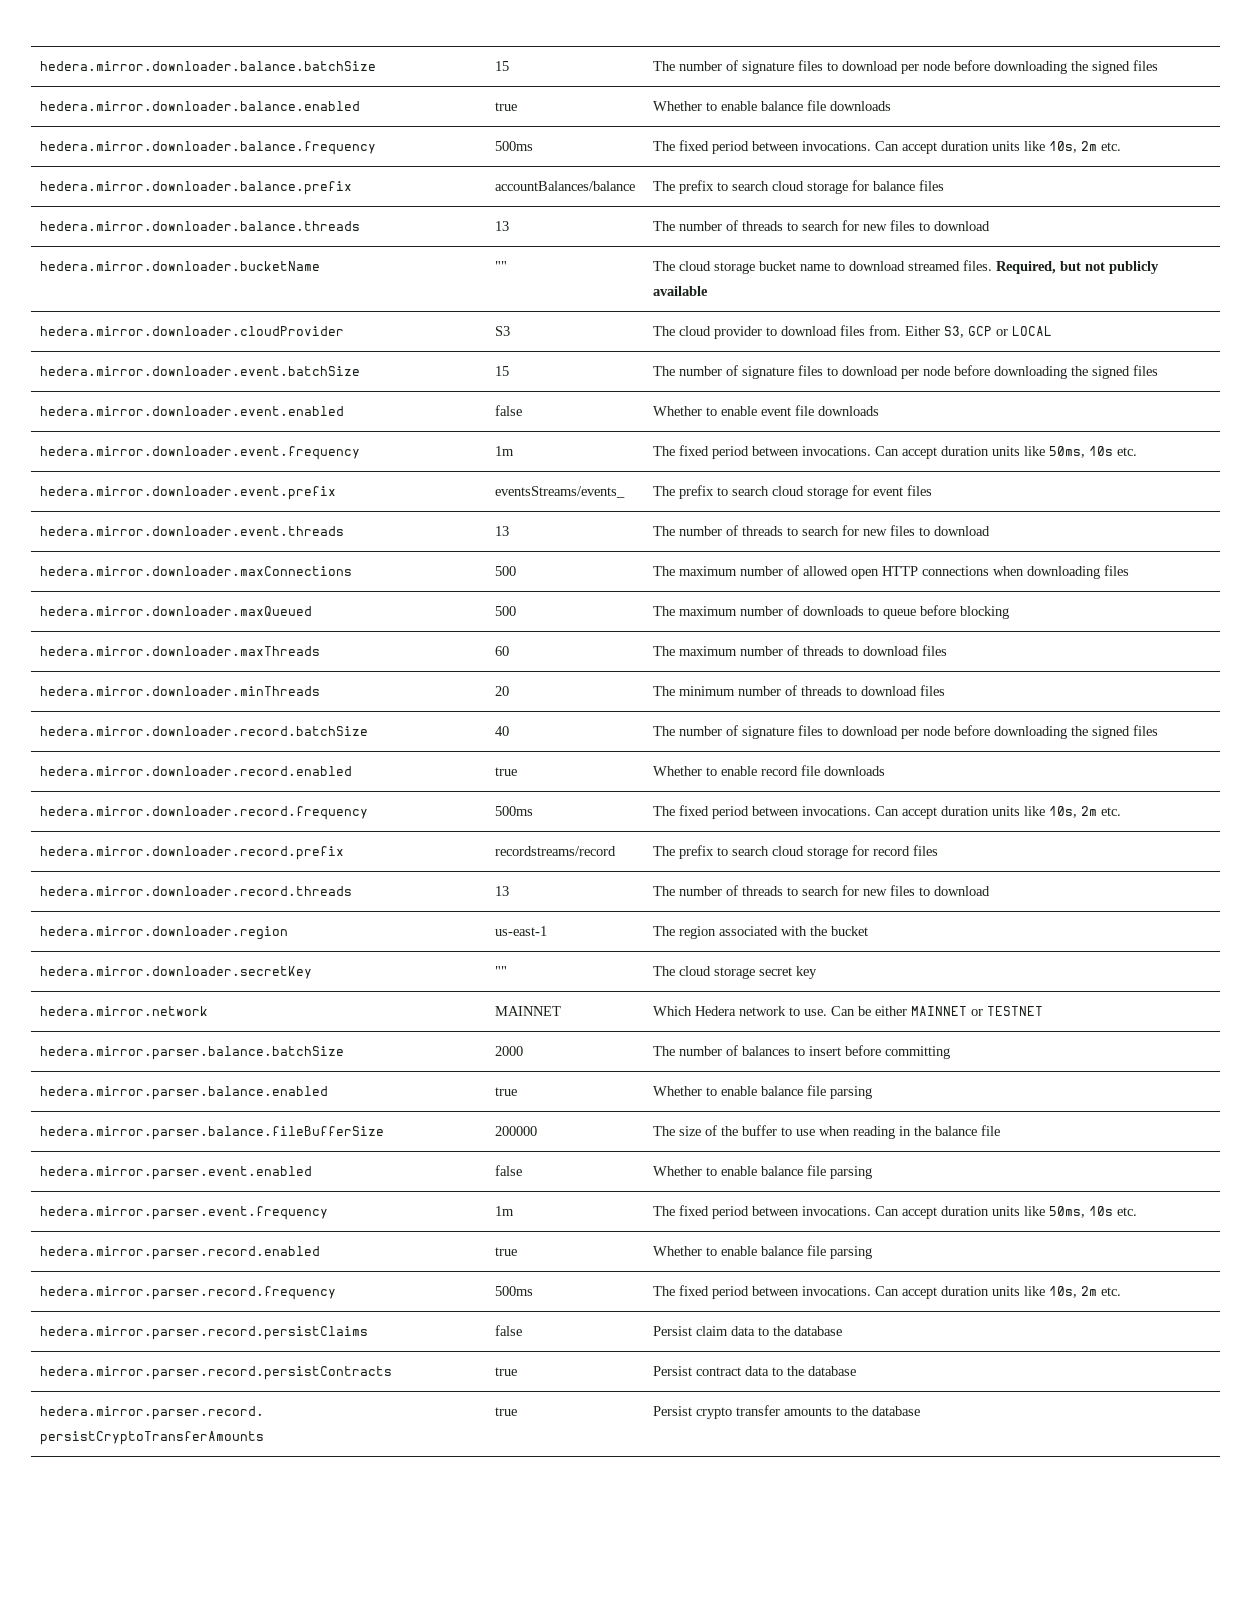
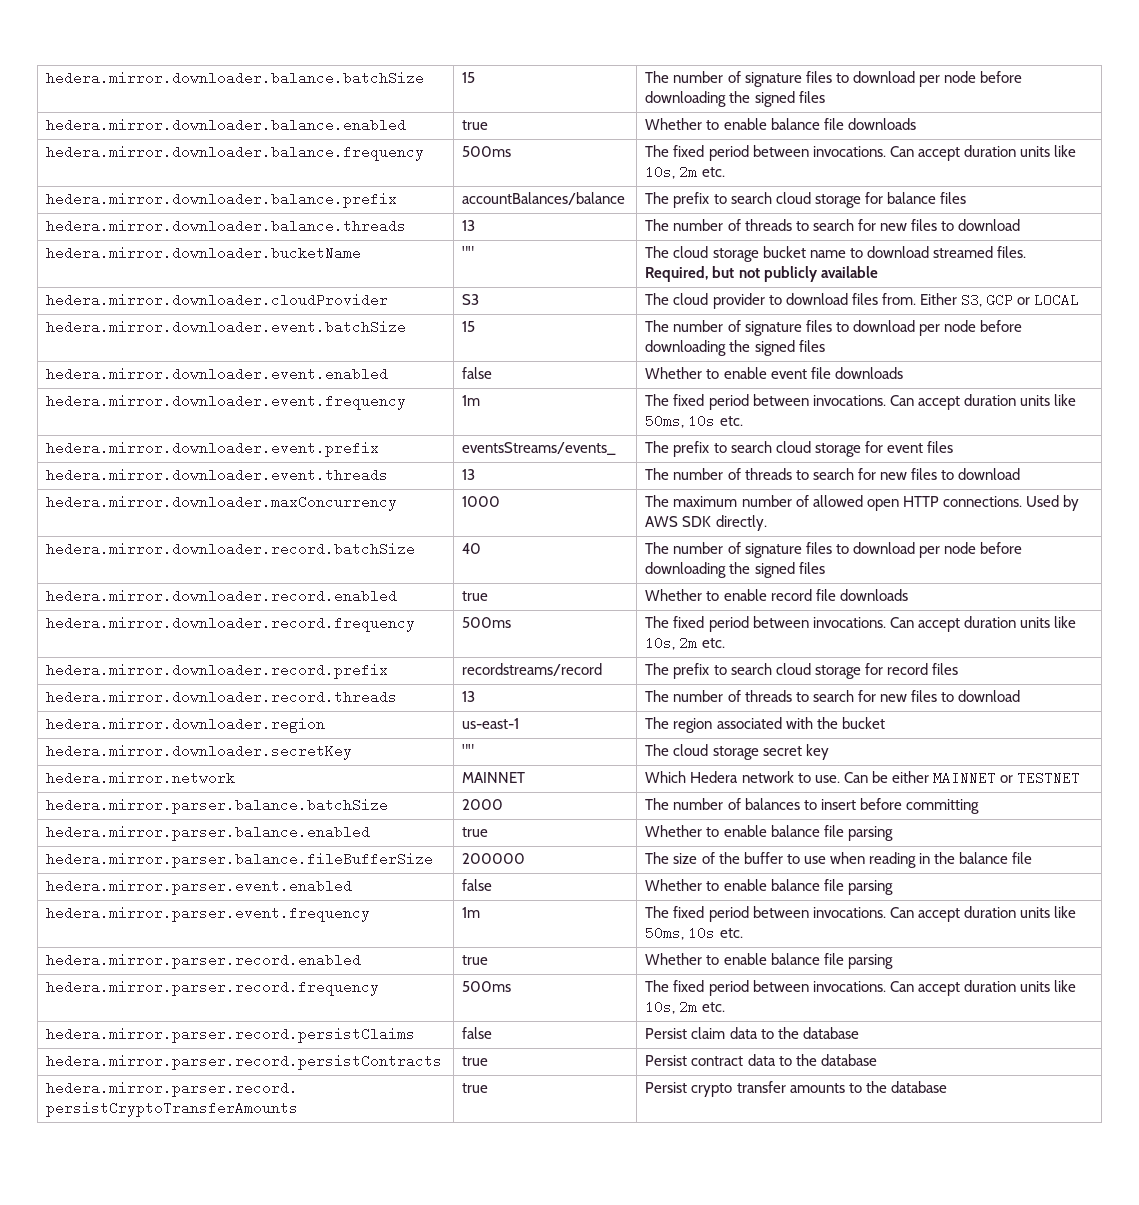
- hedera.mirror.downloader.maxConnections | 500 | The maximum number of allowed open HTTP connections when downloading files
- hedera.mirror.downloader.maxQueued | 500 | The maximum number of downloads to queue before blocking
- hedera.mirror.downloader.maxThreads | 60 | The maximum number of threads to download files
- hedera.mirror.downloader.minThreads | 20 | The minimum number of threads to download files
+ hedera.mirror.downloader.maxConcurrency | 1000 | The maximum number of allowed open HTTP connections. Used by AWS SDK directly.

